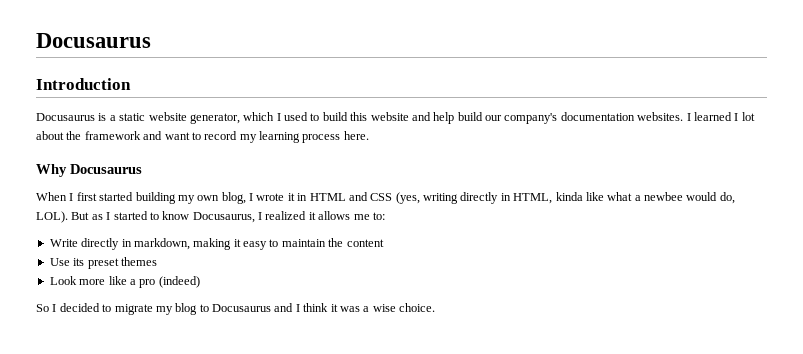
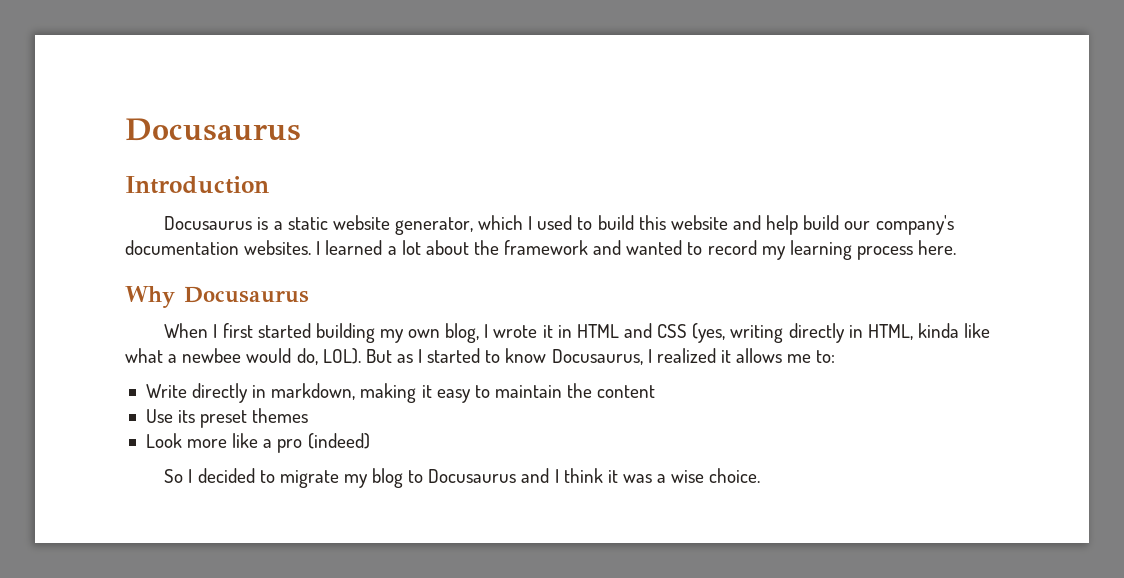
- I learned I lot about the framework and want to record my learning process here.
+ I learned a lot about the framework and wanted to record my learning process here.

